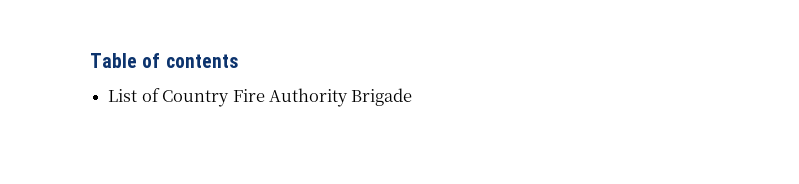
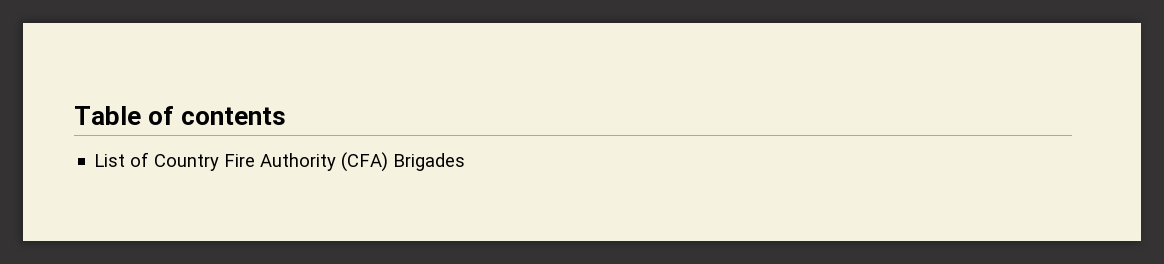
- List of Country Fire Authority Brigade
+ List of Country Fire Authority (CFA) Brigades

